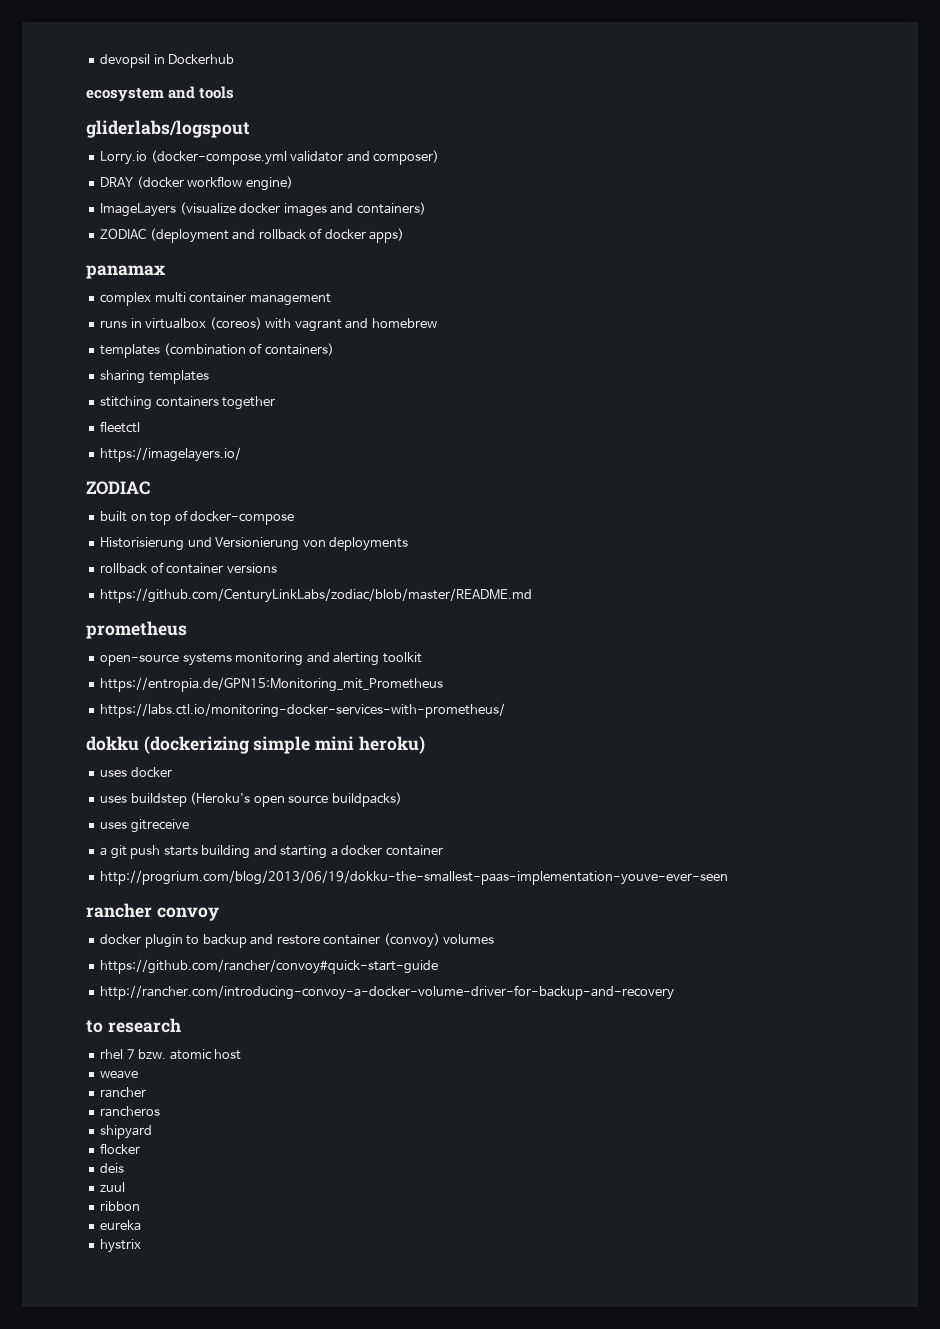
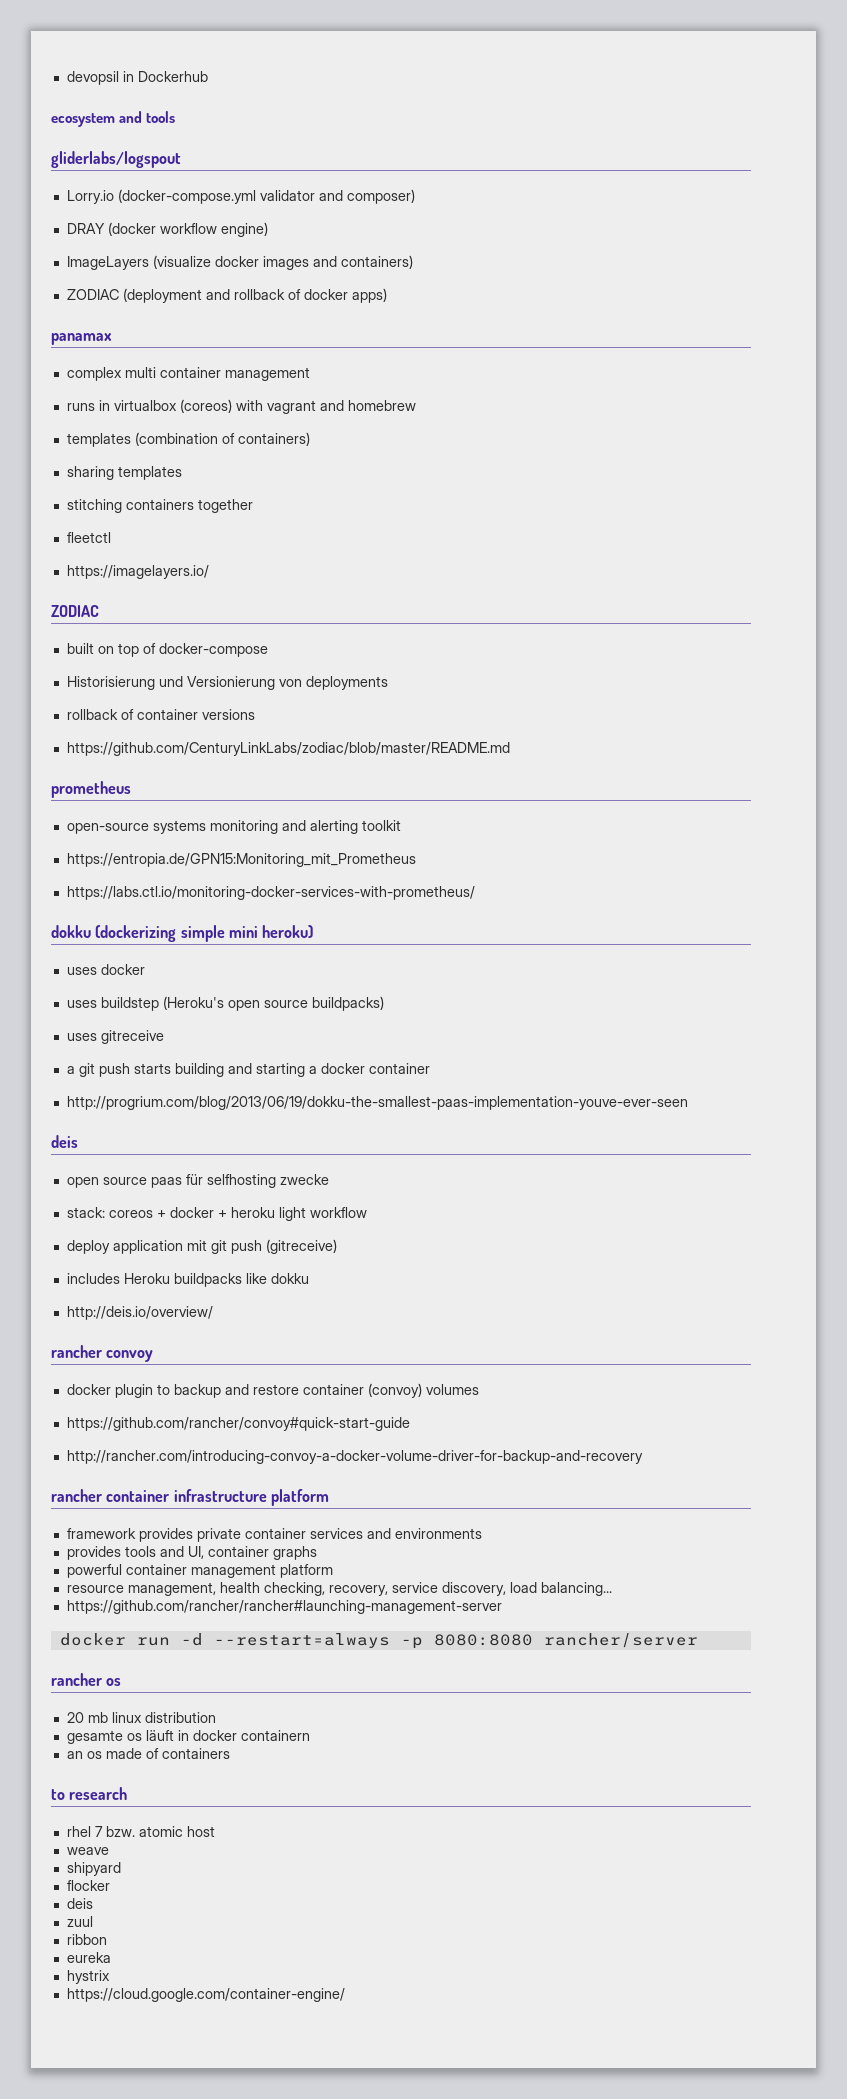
  http://progrium.com/blog/2013/06/19/dokku-the-smallest-paas-implementation-youve-ever-seen
+ deis
+ open source paas für selfhosting zwecke
+ stack: coreos + docker + heroku light workflow
+ deploy application mit git push (gitreceive)
+ includes Heroku buildpacks like dokku
+ http://deis.io/overview/
+ rancher container infrastructure platform
+ framework provides private container services and environments
+ provides tools and UI, container graphs
+ powerful container management platform
+ resource management, health checking, recovery, service discovery, load balancing...
+ https://github.com/rancher/rancher#launching-management-server
+ docker run -d --restart=always -p 8080:8080 rancher/server
+ rancher os
+ 20 mb linux distribution
+ gesamte os läuft in docker containern
+ an os made of containers
  weave
- rancher
- rancheros
+ https://cloud.google.com/container-engine/

